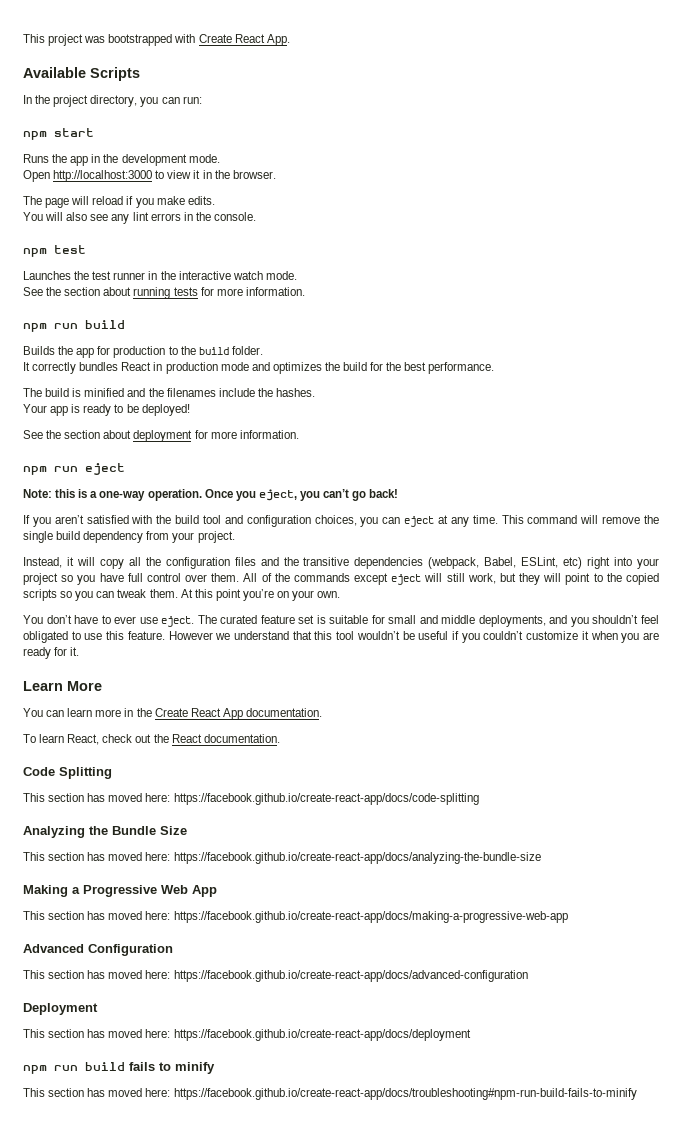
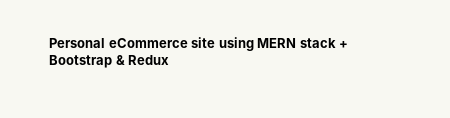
- This project was bootstrapped with Create React App.
- Available Scripts
- In the project directory, you can run:
- npm start
- Runs the app in the development mode.
- Open http://localhost:3000 to view it in the browser.
- The page will reload if you make edits.
- You will also see any lint errors in the console.
- npm test
- Launches the test runner in the interactive watch mode.
- See the section about running tests for more information.
- npm run build
- Builds the app for production to the build folder.
- It correctly bundles React in production mode and optimizes the build for the best performance.
- The build is minified and the filenames include the hashes.
- Your app is ready to be deployed!
- See the section about deployment for more information.
- npm run eject
- Note: this is a one-way operation. Once you eject, you can’t go back!
- If you aren’t satisfied with the build tool and configuration choices, you can eject at any time. This command will remove the single build dependency from your project.
- Instead, it will copy all the configuration files and the transitive dependencies (webpack, Babel, ESLint, etc) right into your project so you have full control over them. All of the commands except eject will still work, but they will point to the copied scripts so you can tweak them. At this point you’re on your own.
- You don’t have to ever use eject. The curated feature set is suitable for small and middle deployments, and you shouldn’t feel obligated to use this feature. However we understand that this tool wouldn’t be useful if you couldn’t customize it when you are ready for it.
- Learn More
- You can learn more in the Create React App documentation.
- To learn React, check out the React documentation.
- Code Splitting
- This section has moved here: https://facebook.github.io/create-react-app/docs/code-splitting
- Analyzing the Bundle Size
- This section has moved here: https://facebook.github.io/create-react-app/docs/analyzing-the-bundle-size
- Making a Progressive Web App
- This section has moved here: https://facebook.github.io/create-react-app/docs/making-a-progressive-web-app
- Advanced Configuration
- This section has moved here: https://facebook.github.io/create-react-app/docs/advanced-configuration
- Deployment
- This section has moved here: https://facebook.github.io/create-react-app/docs/deployment
- npm run build fails to minify
- This section has moved here: https://facebook.github.io/create-react-app/docs/troubleshooting#npm-run-build-fails-to-minify
+ Personal eCommerce site using MERN stack + Bootstrap & Redux

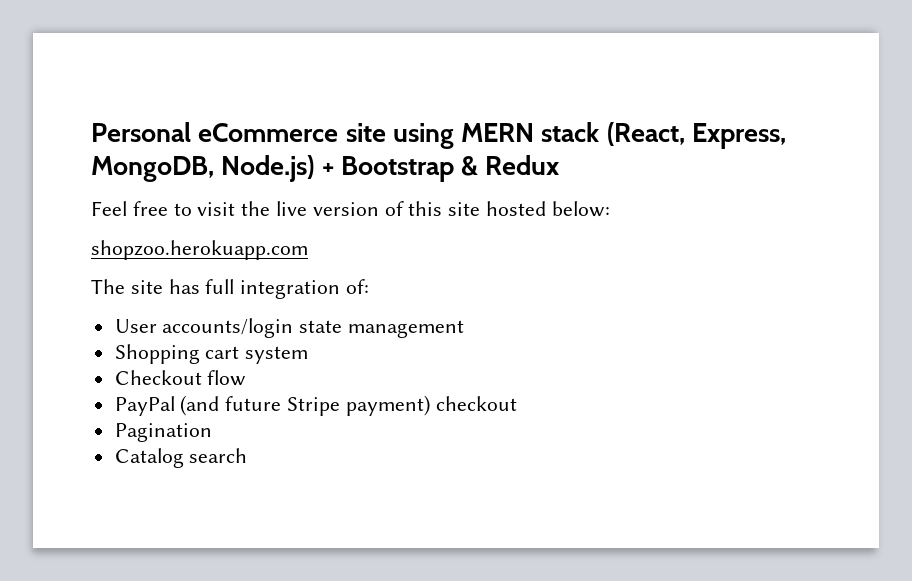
- Personal eCommerce site using MERN stack + Bootstrap & Redux
+ Personal eCommerce site using MERN stack (React, Express, MongoDB, Node.js) + Bootstrap & Redux
+ Feel free to visit the live version of this site hosted below:
+ shopzoo.herokuapp.com
+ The site has full integration of:
+ User accounts/login state management
+ Shopping cart system
+ Checkout flow
+ PayPal (and future Stripe payment) checkout
+ Pagination
+ Catalog search

